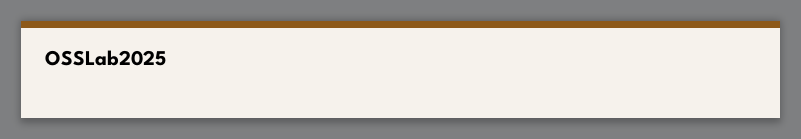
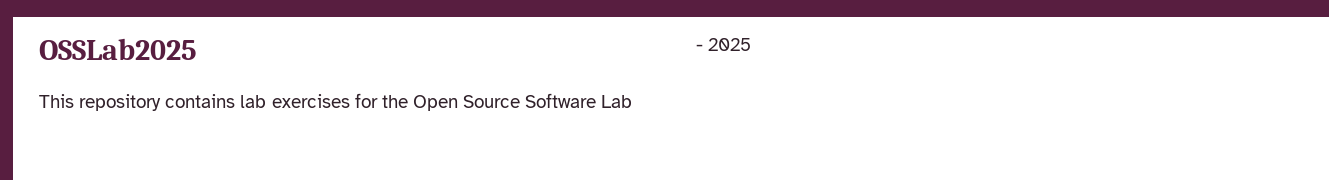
+ This repository contains lab exercises for the Open Source Software Lab - 2025

